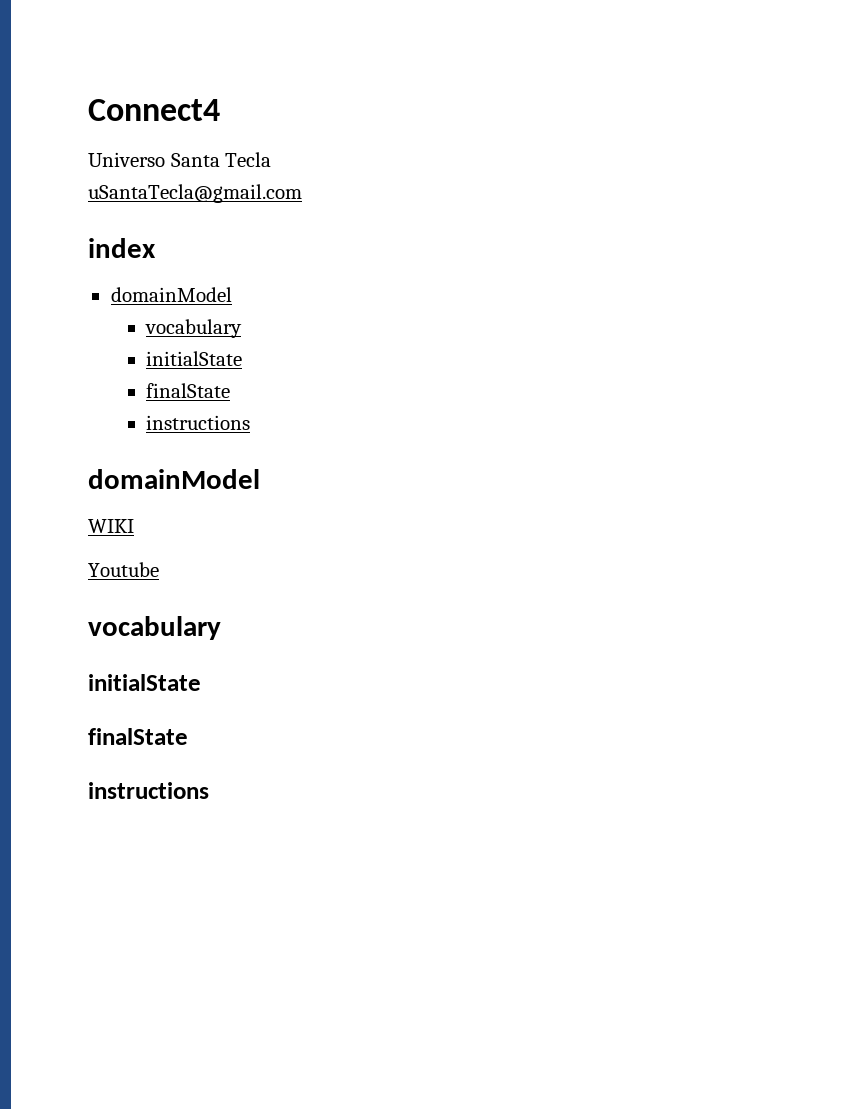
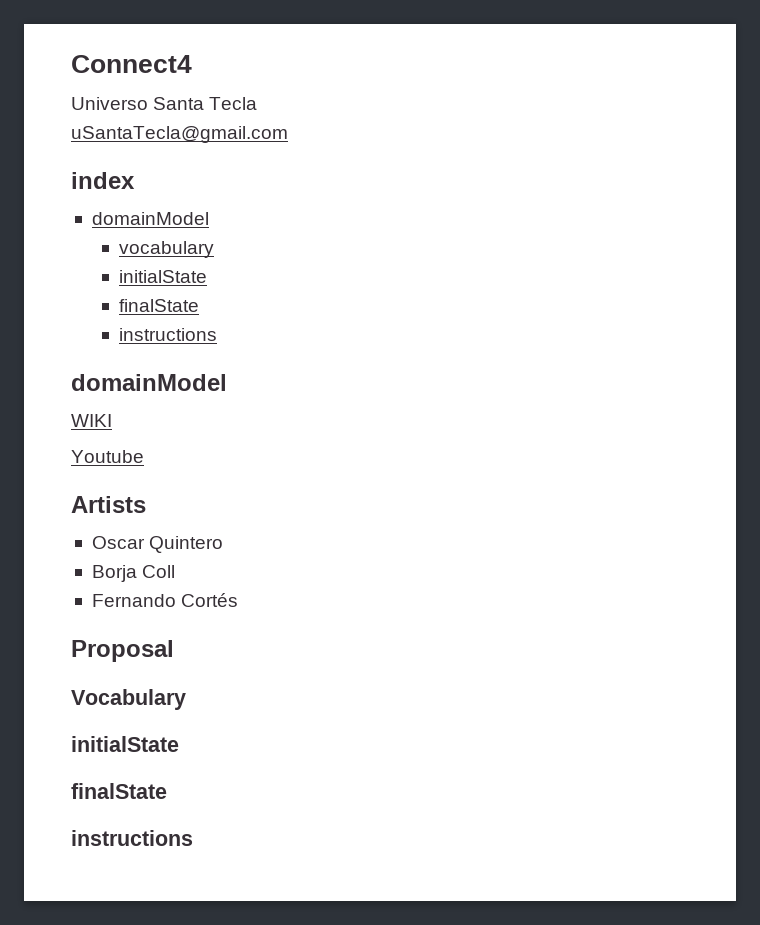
  Youtube
- vocabulary
+ Artists
+ Oscar Quintero
+ Borja Coll
+ Fernando Cortés
+ Proposal
+ Vocabulary

